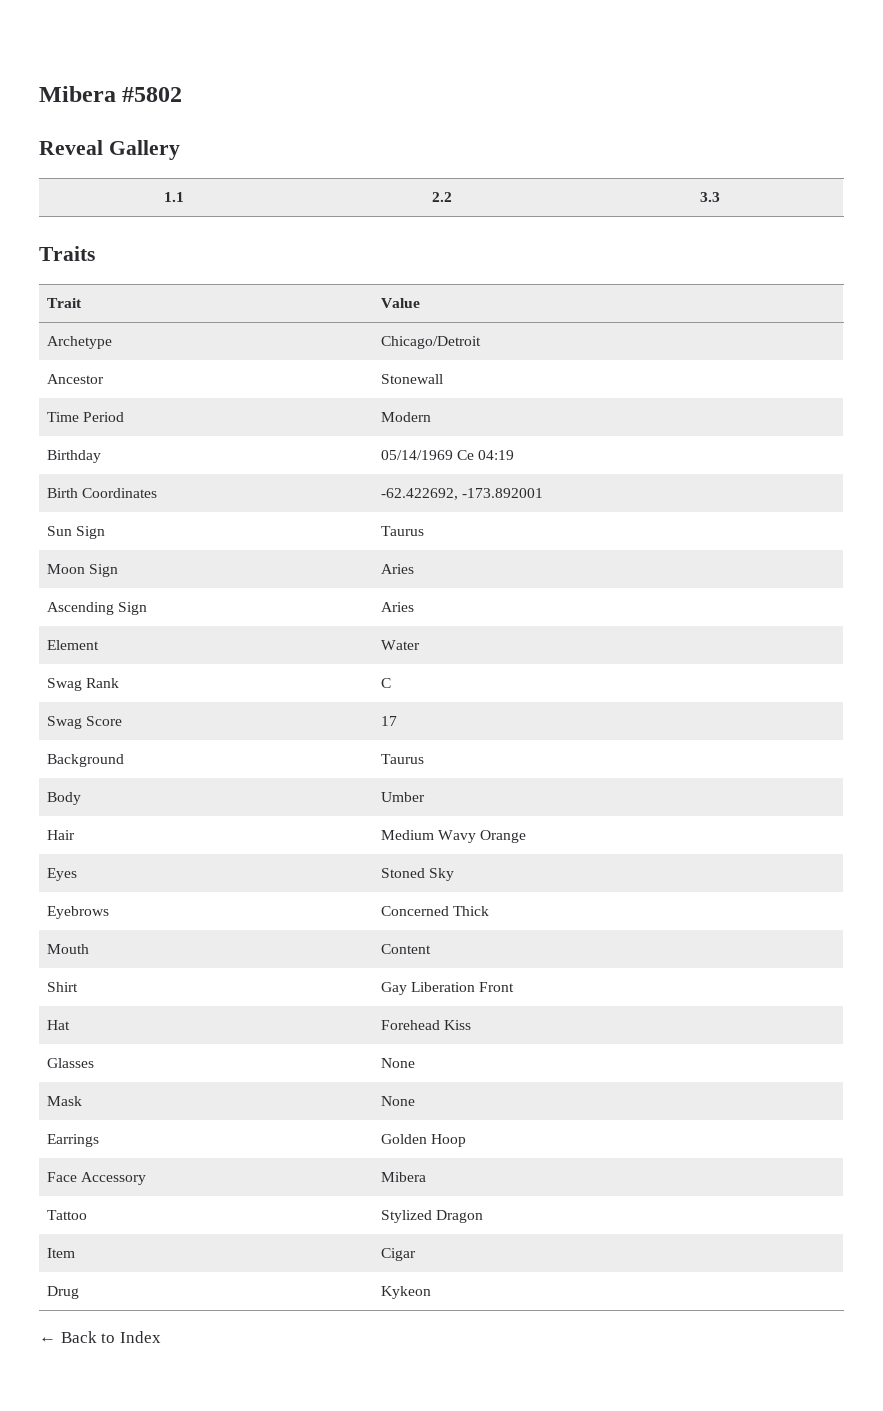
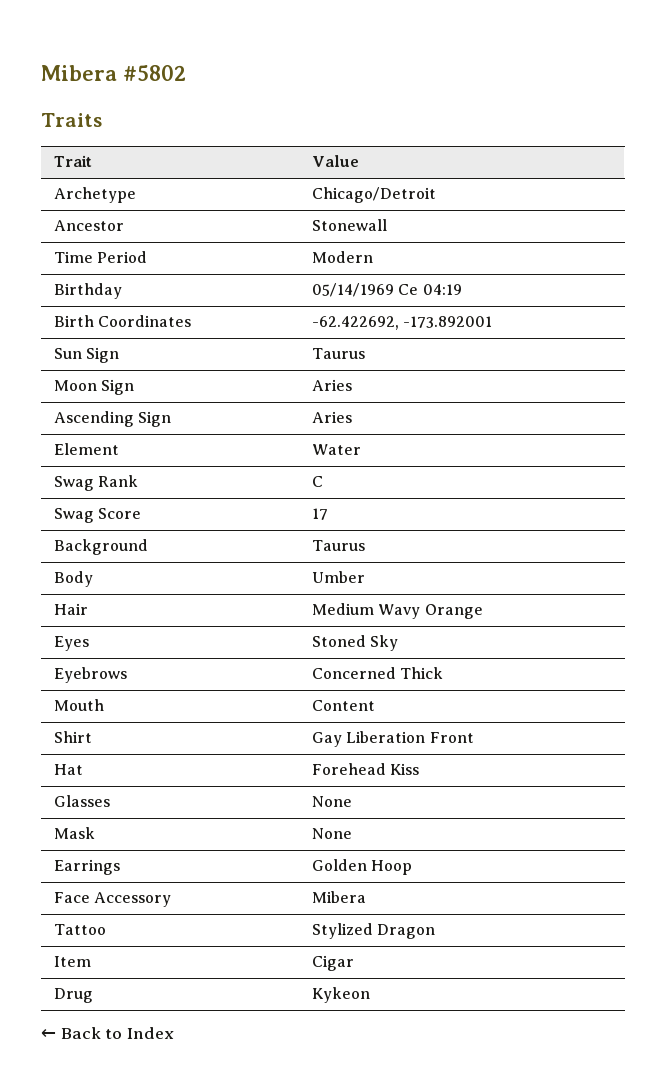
- Reveal Gallery
- 1.1 | 2.2 | 3.3

